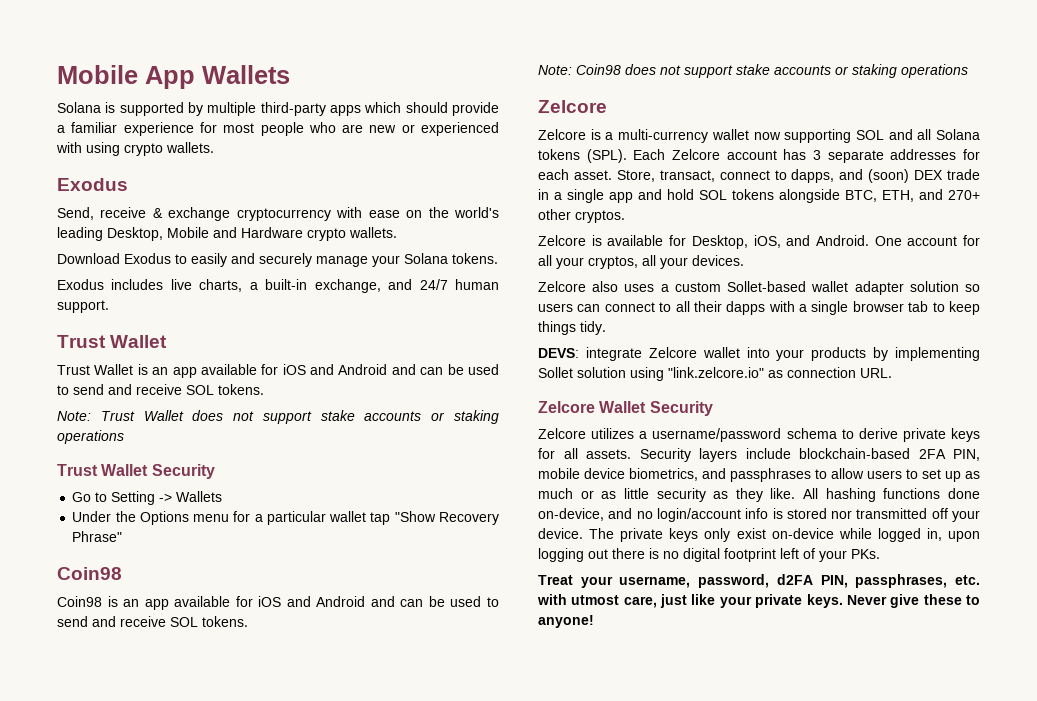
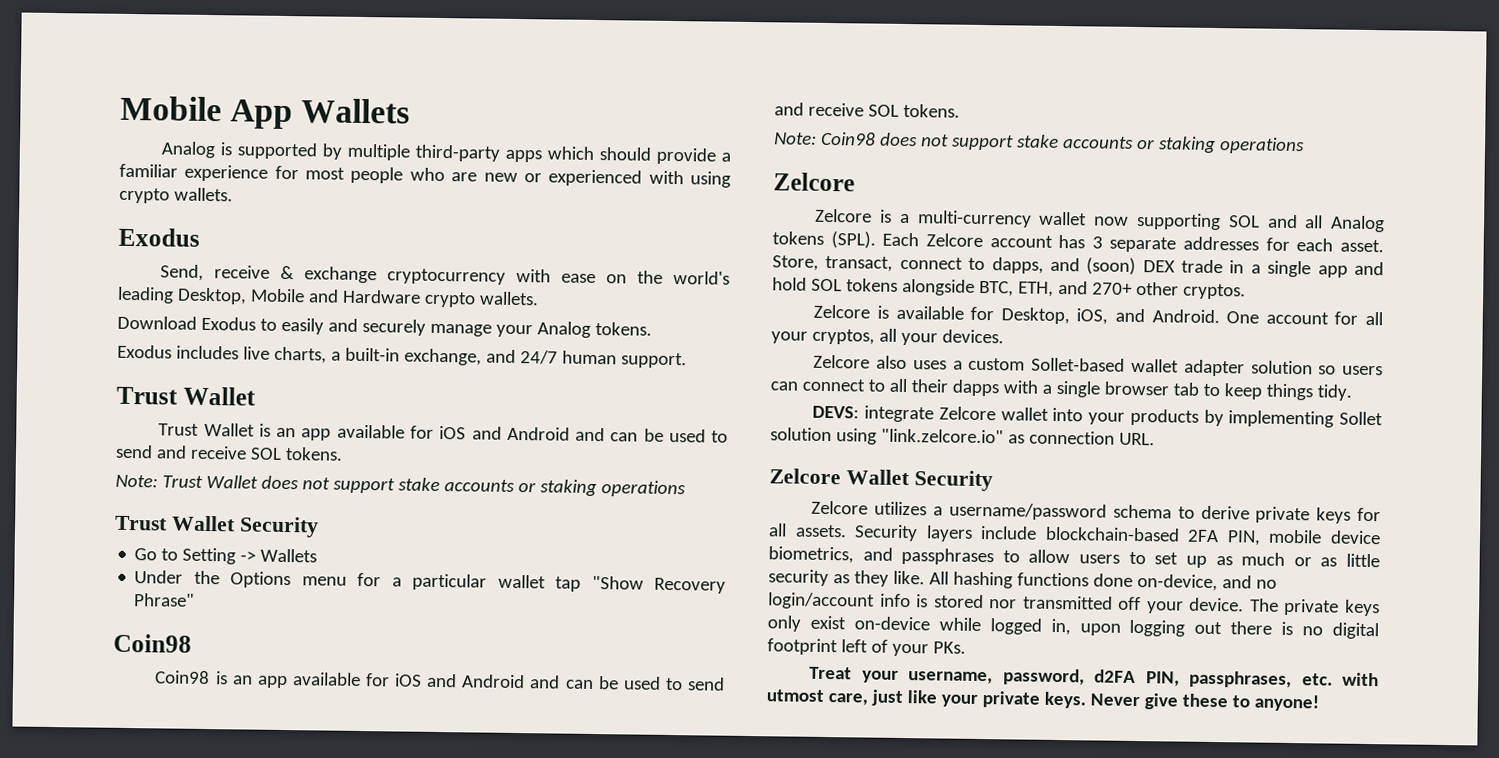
- Solana is supported by multiple third-party apps which should provide a familiar experience for most people who are new or experienced with using crypto wallets.
+ Analog is supported by multiple third-party apps which should provide a familiar experience for most people who are new or experienced with using crypto wallets.
- Download Exodus to easily and securely manage your Solana tokens.
+ Download Exodus to easily and securely manage your Analog tokens.
- Zelcore is a multi-currency wallet now supporting SOL and all Solana tokens (SPL).
+ Zelcore is a multi-currency wallet now supporting SOL and all Analog tokens (SPL).

